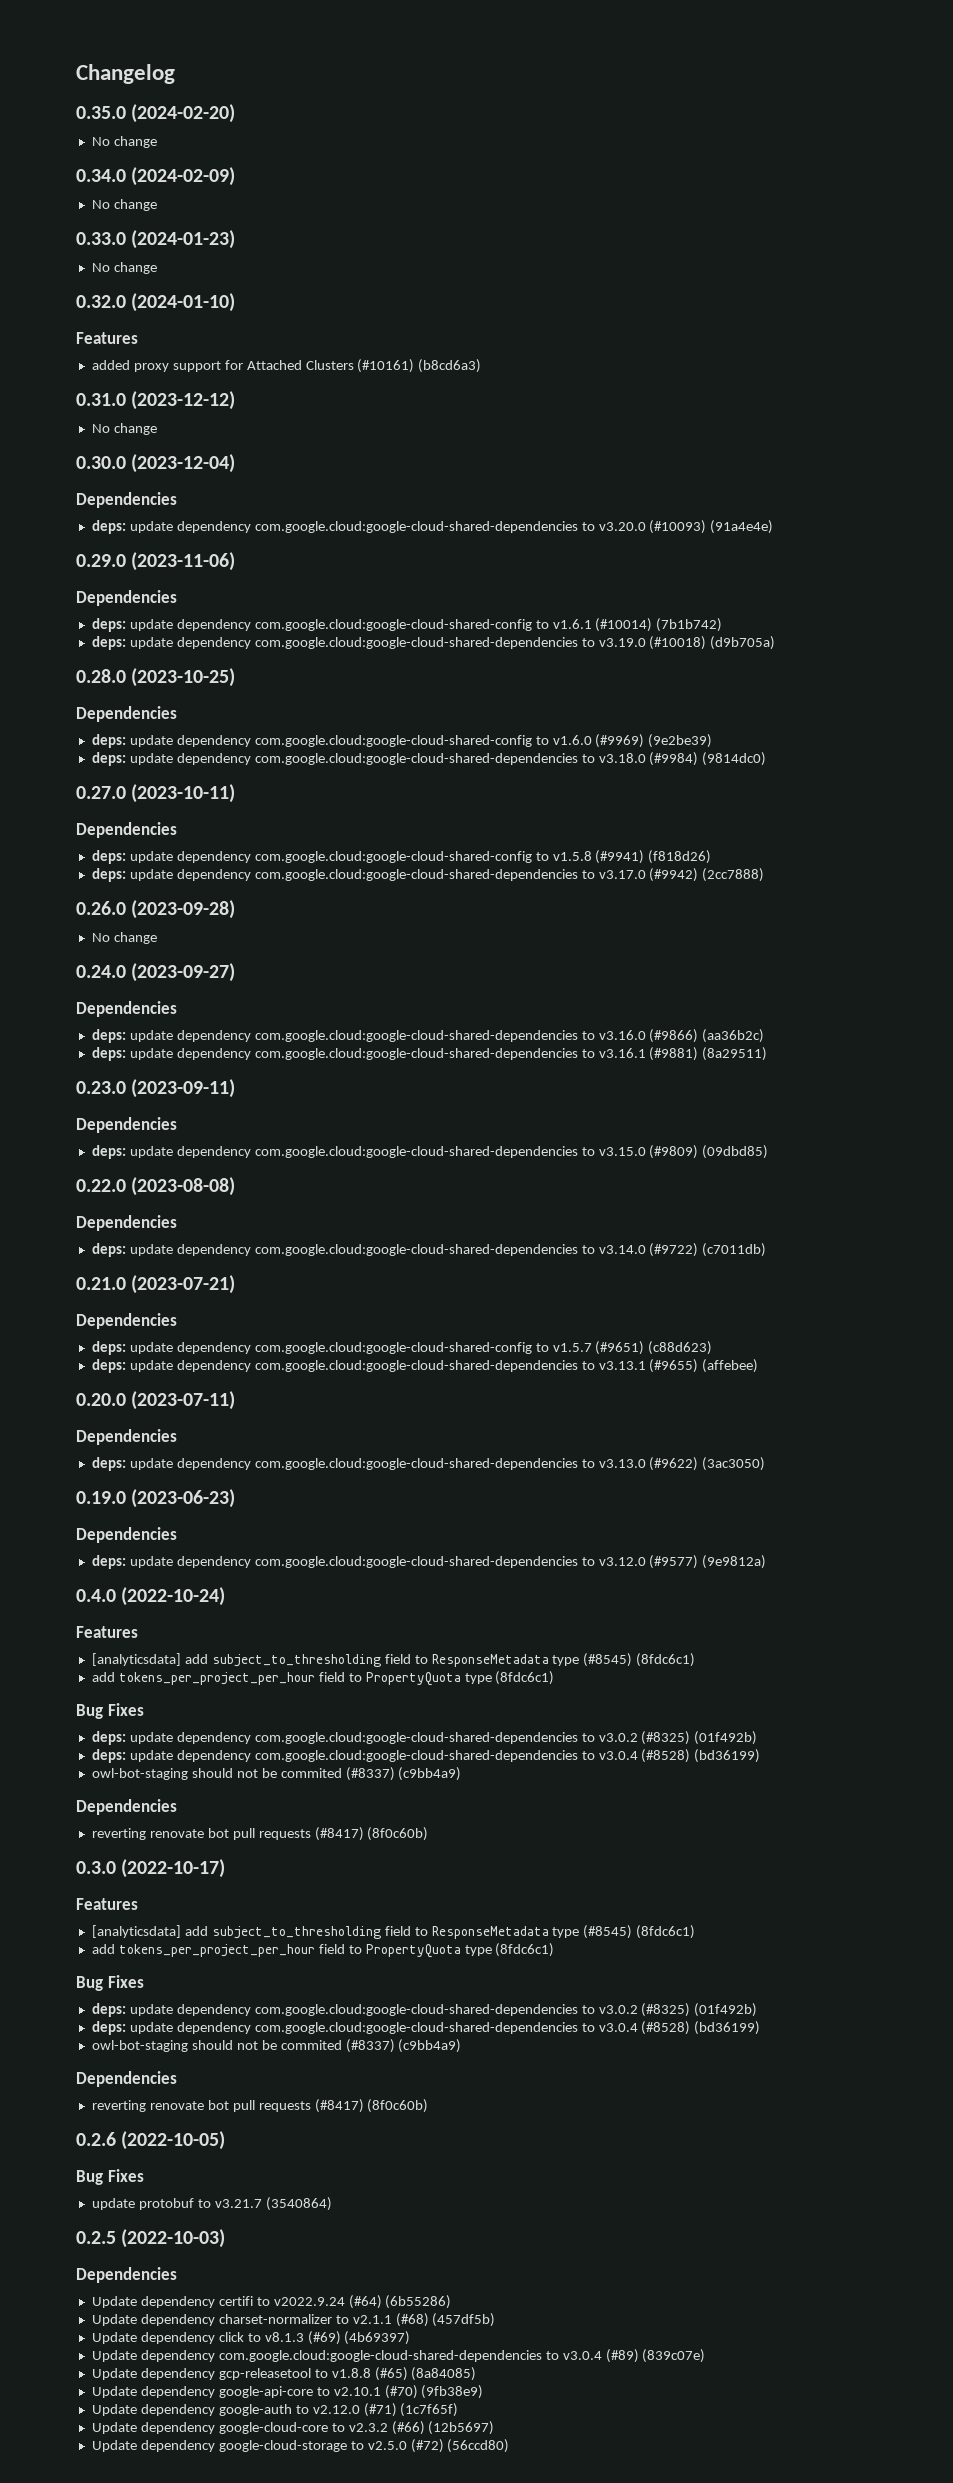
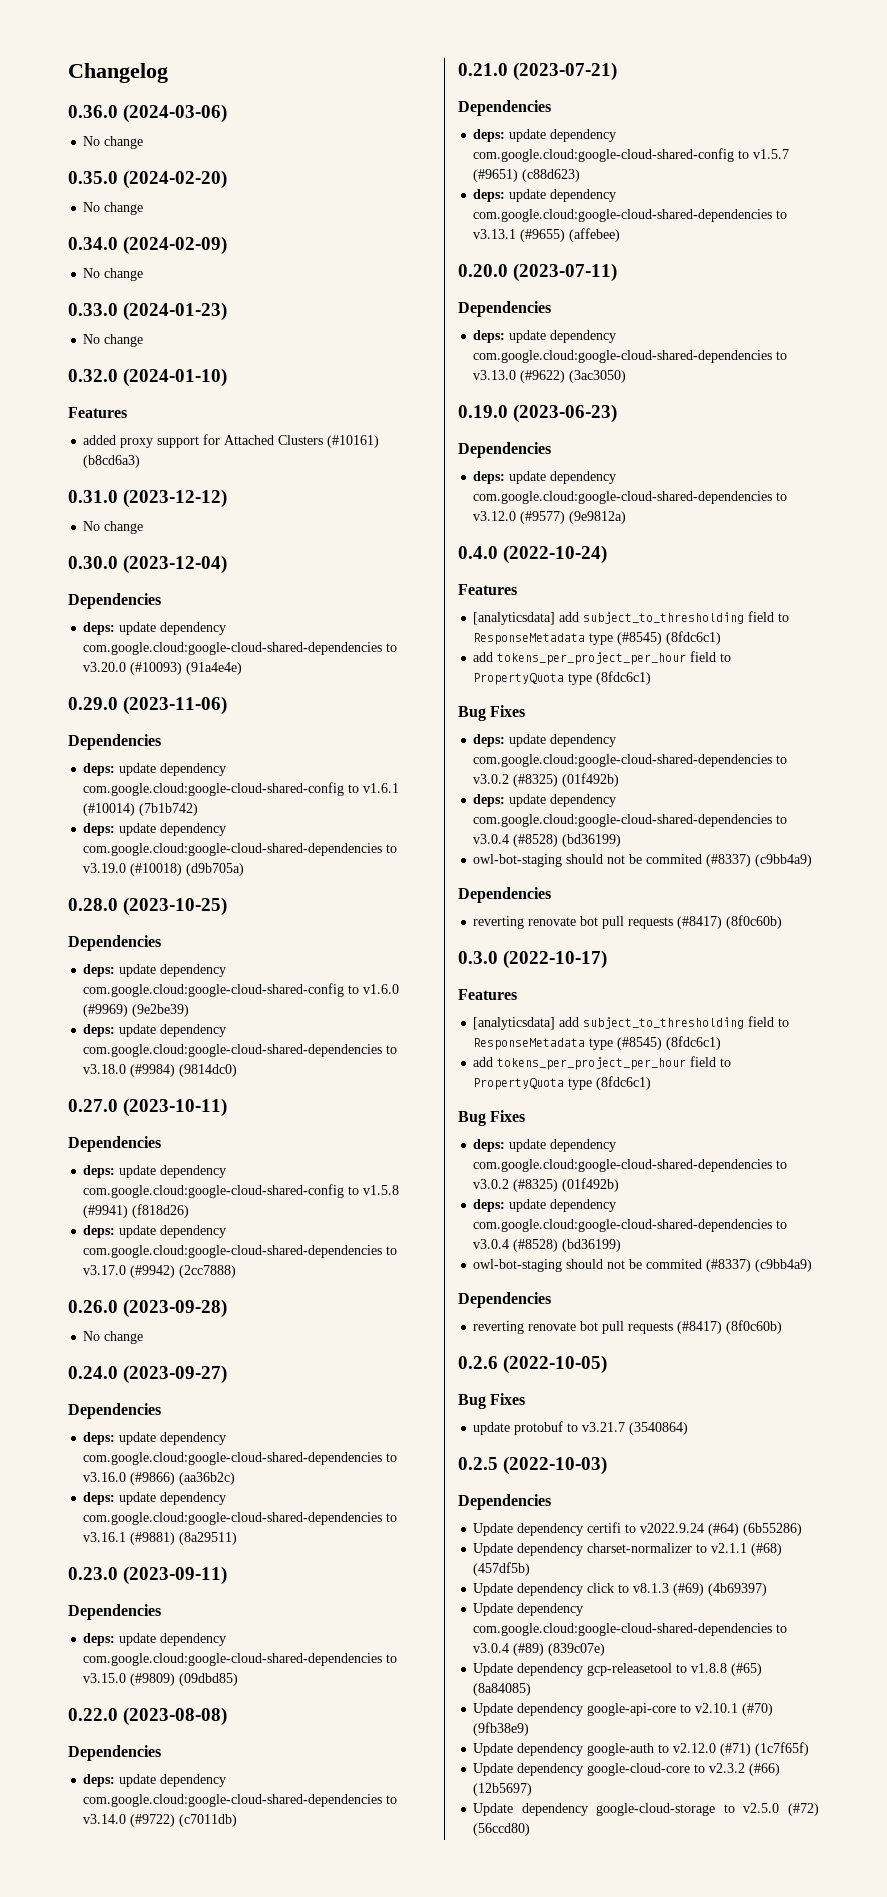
+ 0.36.0 (2024-03-06)
+ No change

